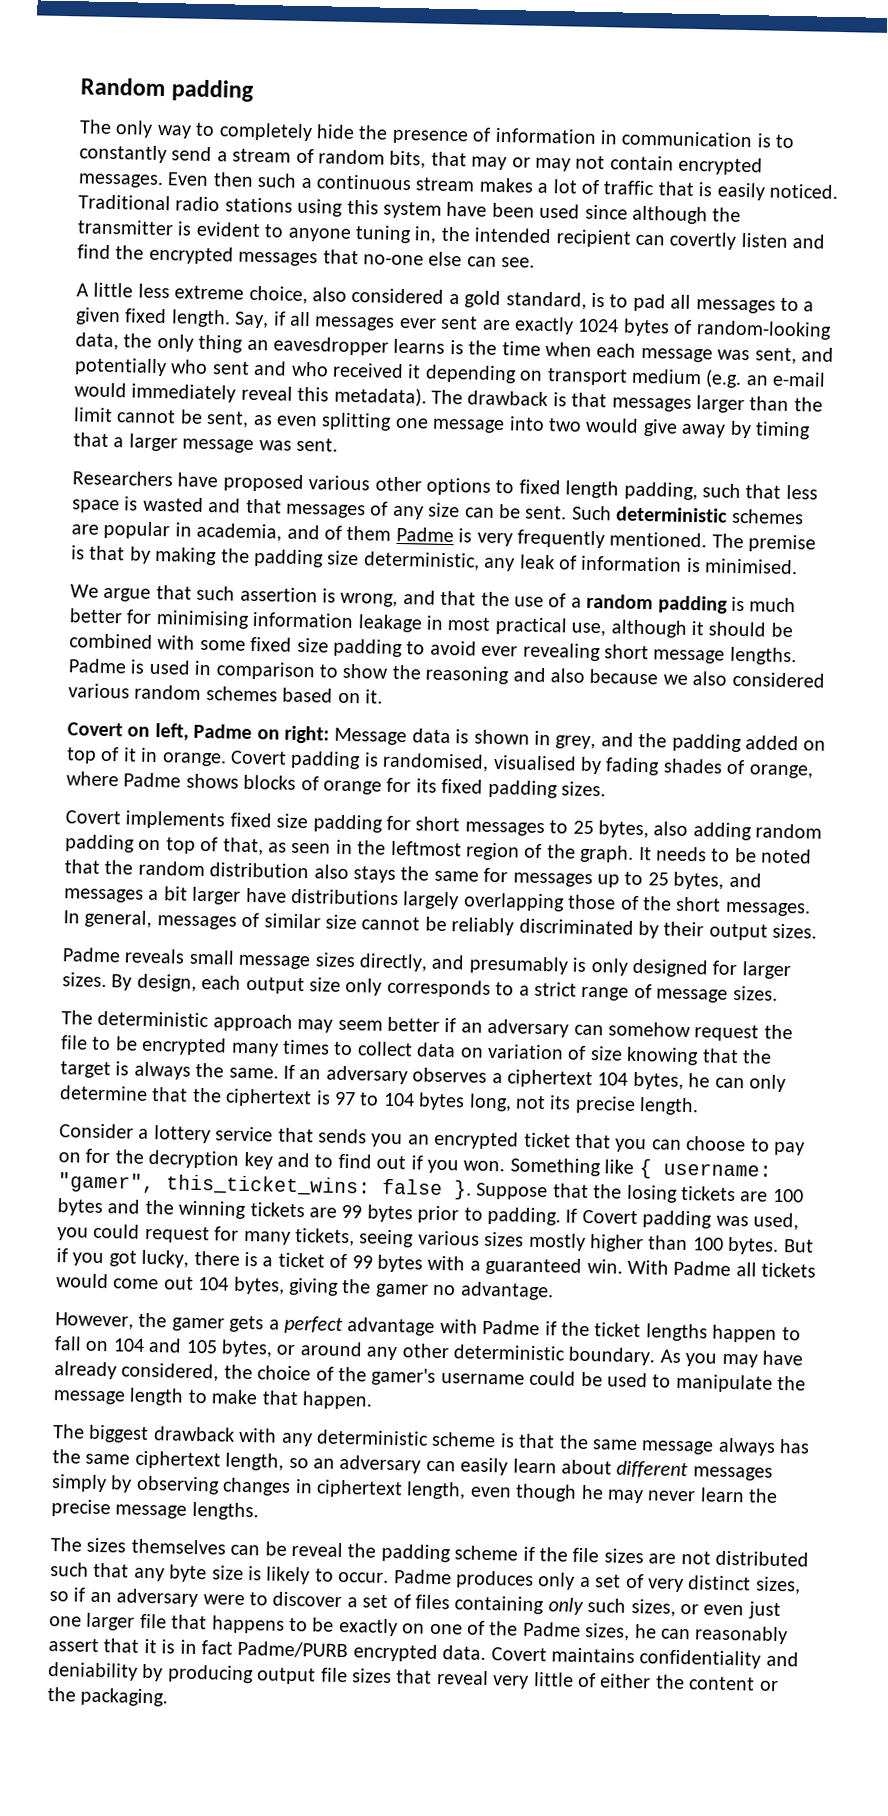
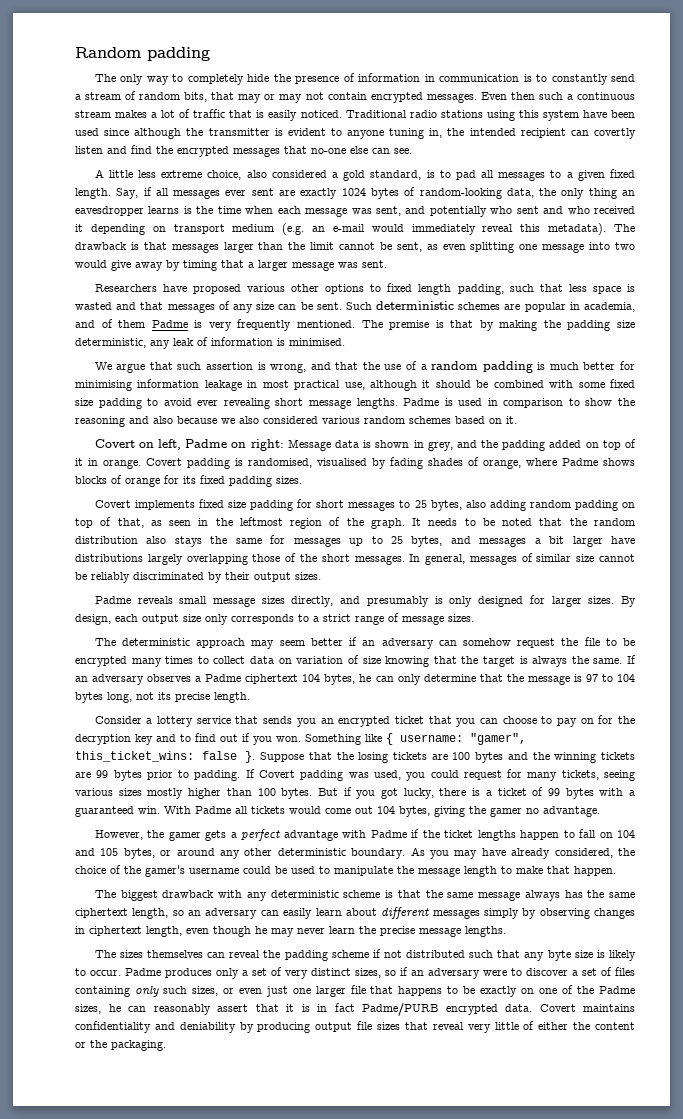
- If an adversary observes a ciphertext 104 bytes, he can only determine that the ciphertext is 97 to 104 bytes long, not its precise length.
+ If an adversary observes a Padme ciphertext 104 bytes, he can only determine that the message is 97 to 104 bytes long, not its precise length.
- The sizes themselves can be reveal the padding scheme if the file sizes are not distributed such that any byte size is likely to occur.
+ The sizes themselves can reveal the padding scheme if not distributed such that any byte size is likely to occur.

